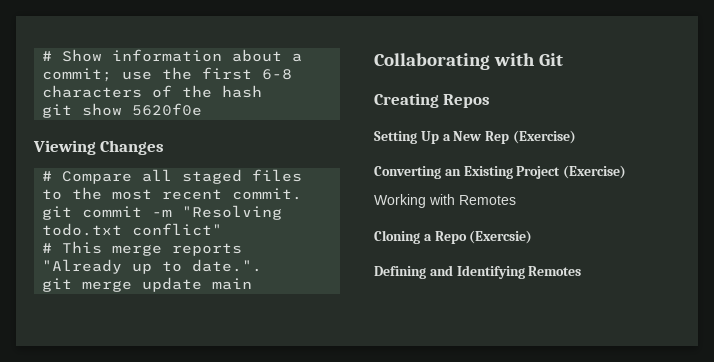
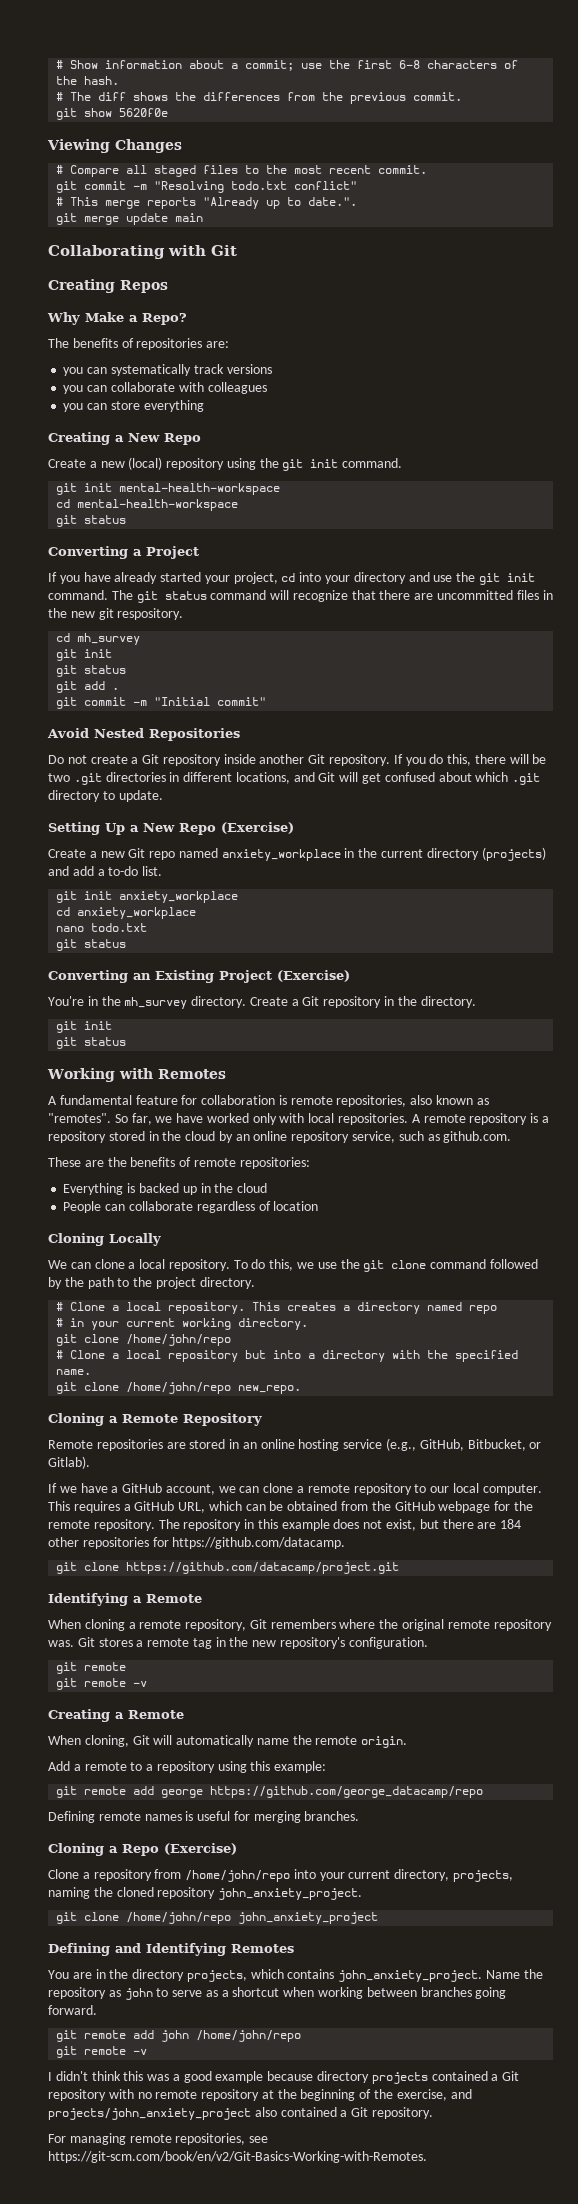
- # Show information about a commit; use the first 6-8 characters of the hash
+ # Show information about a commit; use the first 6-8 characters of the hash.
+ # The diff shows the differences from the previous commit.
+ Why Make a Repo?
+ The benefits of repositories are:
+ you can systematically track versions
+ you can collaborate with colleagues
+ you can store everything
+ Creating a New Repo
+ Create a new (local) repository using the git init command.
+ git init mental-health-workspace
+ cd mental-health-workspace
+ git status
+ Converting a Project
+ If you have already started your project, cd into your directory and use the git init command. The git status command will recognize that there are uncommitted files in the new git respository.
+ cd mh_survey
+ git init
+ git status
+ git add .
+ git commit -m "Initial commit"
+ Avoid Nested Repositories
+ Do not create a Git repository inside another Git repository. If you do this, there will be two .git directories in different locations, and Git will get confused about which .git directory to update.
- Setting Up a New Rep (Exercise)
+ Setting Up a New Repo (Exercise)
+ Create a new Git repo named anxiety_workplace in the current directory (projects) and add a to-do list.
+ git init anxiety_workplace
+ cd anxiety_workplace
+ nano todo.txt
+ git status
+ You're in the mh_survey directory. Create a Git repository in the directory.
+ git init
+ git status
  Working with Remotes
- Cloning a Repo (Exercsie)
+ A fundamental feature for collaboration is remote repositories, also known as "remotes". So far, we have worked only with local repositories. A remote repository is a repository stored in the cloud by an online repository service, such as github.com.
+ These are the benefits of remote repositories:
+ Everything is backed up in the cloud
+ People can collaborate regardless of location
+ Cloning Locally
+ We can clone a local repository. To do this, we use the git clone command followed by the path to the project directory.
+ # Clone a local repository. This creates a directory named repo
+ # in your current working directory.
+ git clone /home/john/repo
+ # Clone a local repository but into a directory with the specified name.
+ git clone /home/john/repo new_repo.
+ Cloning a Remote Repository
+ Remote repositories are stored in an online hosting service (e.g., GitHub, Bitbucket, or Gitlab).
+ If we have a GitHub account, we can clone a remote repository to our local computer. This requires a GitHub URL, which can be obtained from the GitHub webpage for the remote repository. The repository in this example does not exist, but there are 184 other repositories for https://github.com/datacamp.
+ git clone https://github.com/datacamp/project.git
+ Identifying a Remote
+ When cloning a remote repository, Git remembers where the original remote repository was. Git stores a remote tag in the new repository's configuration.
+ git remote
+ git remote -v
+ Creating a Remote
+ When cloning, Git will automatically name the remote origin.
+ Add a remote to a repository using this example:
+ git remote add george https://github.com/george_datacamp/repo
+ Defining remote names is useful for merging branches.
+ Cloning a Repo (Exercise)
+ Clone a repository from /home/john/repo into your current directory, projects, naming the cloned repository john_anxiety_project.
+ git clone /home/john/repo john_anxiety_project
  Defining and Identifying Remotes
+ You are in the directory projects, which contains john_anxiety_project. Name the repository as john to serve as a shortcut when working between branches going forward.
+ git remote add john /home/john/repo
+ git remote -v
+ I didn't think this was a good example because directory projects contained a Git repository with no remote repository at the beginning of the exercise, and projects/john_anxiety_project also contained a Git repository.
+ For managing remote repositories, see https://git-scm.com/book/en/v2/Git-Basics-Working-with-Remotes.

